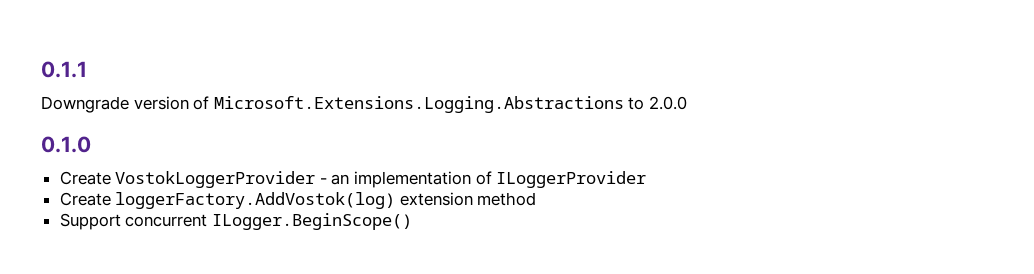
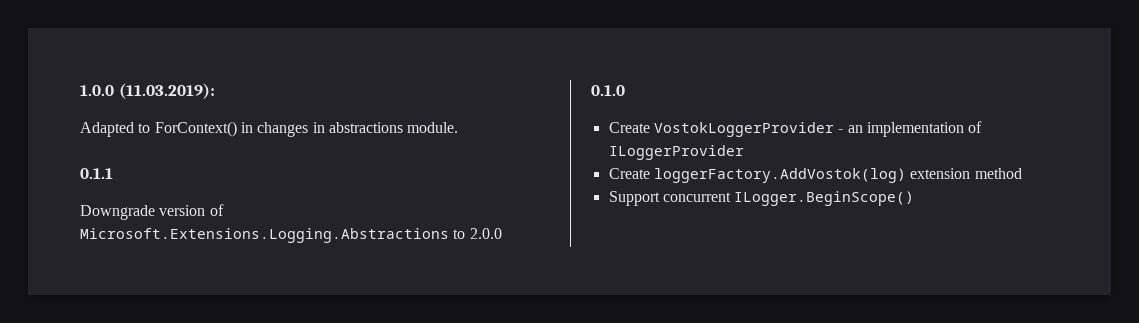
+ 1.0.0 (11.03.2019):
+ Adapted to ForContext() in changes in abstractions module.

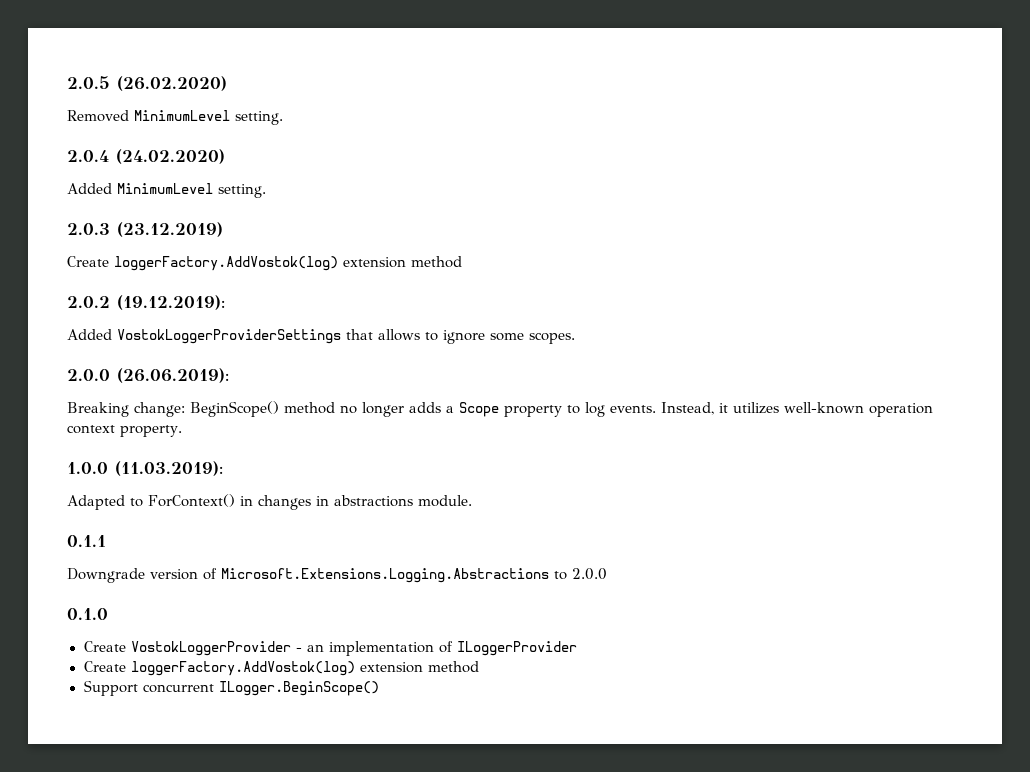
+ 2.0.5 (26.02.2020)
+ Removed MinimumLevel setting.
+ 2.0.4 (24.02.2020)
+ Added MinimumLevel setting.
+ 2.0.3 (23.12.2019)
+ Create loggerFactory.AddVostok(log) extension method
+ 2.0.2 (19.12.2019):
+ Added VostokLoggerProviderSettings that allows to ignore some scopes.
+ 2.0.0 (26.06.2019):
+ Breaking change: BeginScope() method no longer adds a Scope property to log events. Instead, it utilizes well-known operation context property.

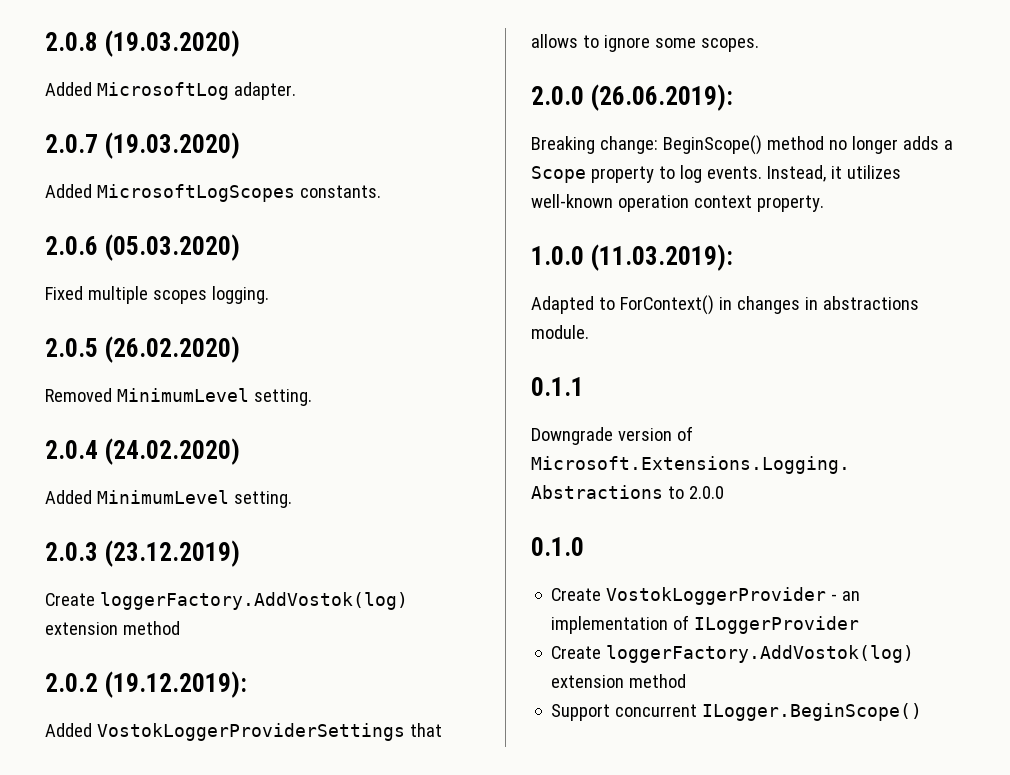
+ 2.0.8 (19.03.2020)
+ Added MicrosoftLog adapter.
+ 2.0.7 (19.03.2020)
+ Added MicrosoftLogScopes constants.
+ 2.0.6 (05.03.2020)
+ Fixed multiple scopes logging.

